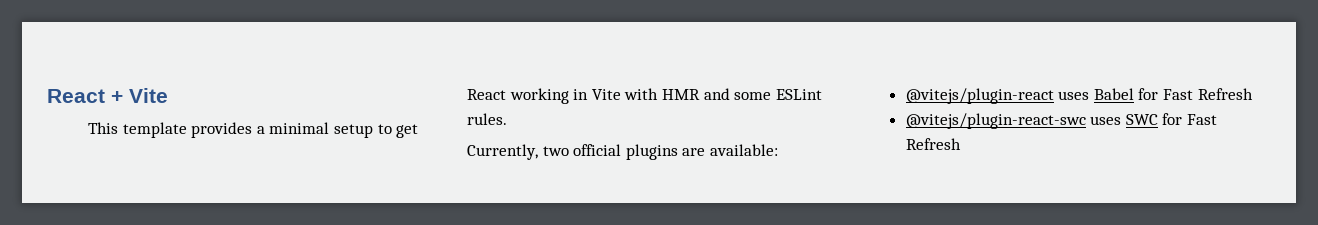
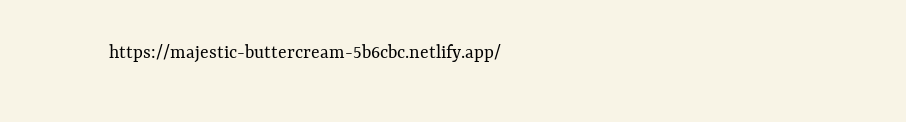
- React + Vite
- This template provides a minimal setup to get React working in Vite with HMR and some ESLint rules.
- Currently, two official plugins are available:
- @vitejs/plugin-react uses Babel for Fast Refresh
- @vitejs/plugin-react-swc uses SWC for Fast Refresh
+ https://majestic-buttercream-5b6cbc.netlify.app/

